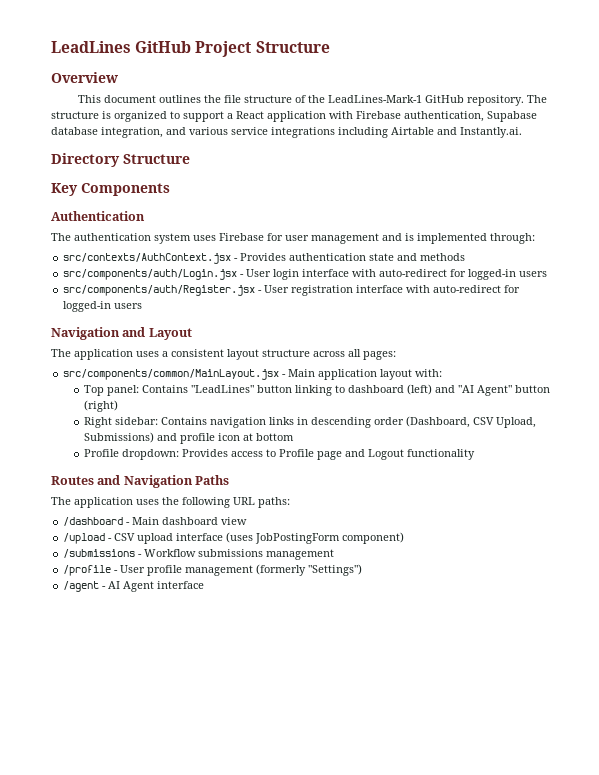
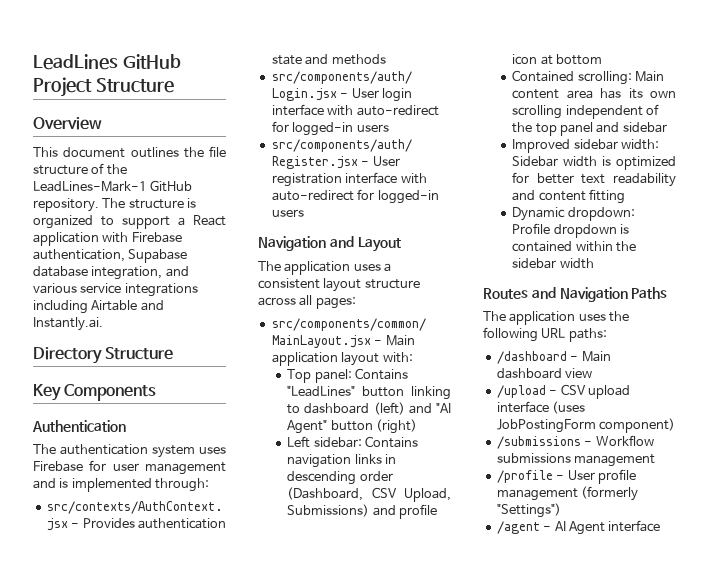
- Right sidebar: Contains navigation links in descending order (Dashboard, CSV Upload, Submissions) and profile icon at bottom
+ Left sidebar: Contains navigation links in descending order (Dashboard, CSV Upload, Submissions) and profile icon at bottom
- Profile dropdown: Provides access to Profile page and Logout functionality
+ Contained scrolling: Main content area has its own scrolling independent of the top panel and sidebar
+ Improved sidebar width: Sidebar width is optimized for better text readability and content fitting
+ Dynamic dropdown: Profile dropdown is contained within the sidebar width

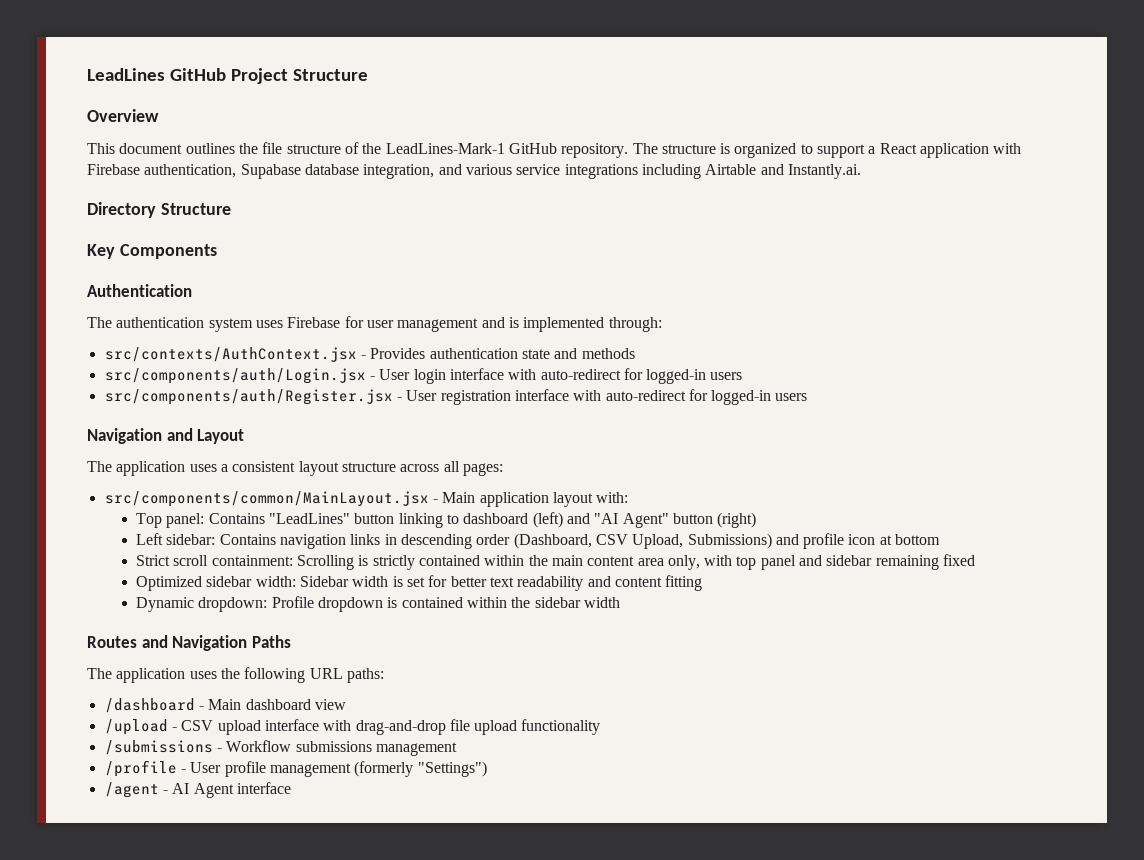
- Contained scrolling: Main content area has its own scrolling independent of the top panel and sidebar
- Improved sidebar width: Sidebar width is optimized for better text readability and content fitting
+ Strict scroll containment: Scrolling is strictly contained within the main content area only, with top panel and sidebar remaining fixed
+ Optimized sidebar width: Sidebar width is set for better text readability and content fitting
- /upload - CSV upload interface (uses JobPostingForm component)
+ /upload - CSV upload interface with drag-and-drop file upload functionality

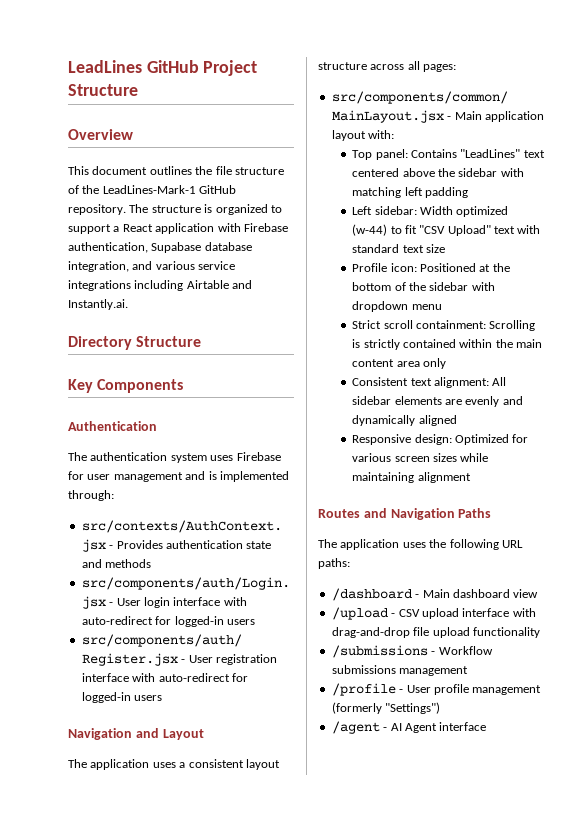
- Top panel: Contains "LeadLines" button linking to dashboard (left) and "AI Agent" button (right)
- Left sidebar: Contains navigation links in descending order (Dashboard, CSV Upload, Submissions) and profile icon at bottom
+ Top panel: Contains "LeadLines" text centered above the sidebar with matching left padding
+ Left sidebar: Width optimized (w-44) to fit "CSV Upload" text with standard text size
+ Profile icon: Positioned at the bottom of the sidebar with dropdown menu
- Strict scroll containment: Scrolling is strictly contained within the main content area only, with top panel and sidebar remaining fixed
- Optimized sidebar width: Sidebar width is set for better text readability and content fitting
- Dynamic dropdown: Profile dropdown is contained within the sidebar width
+ Strict scroll containment: Scrolling is strictly contained within the main content area only
+ Consistent text alignment: All sidebar elements are evenly and dynamically aligned
+ Responsive design: Optimized for various screen sizes while maintaining alignment

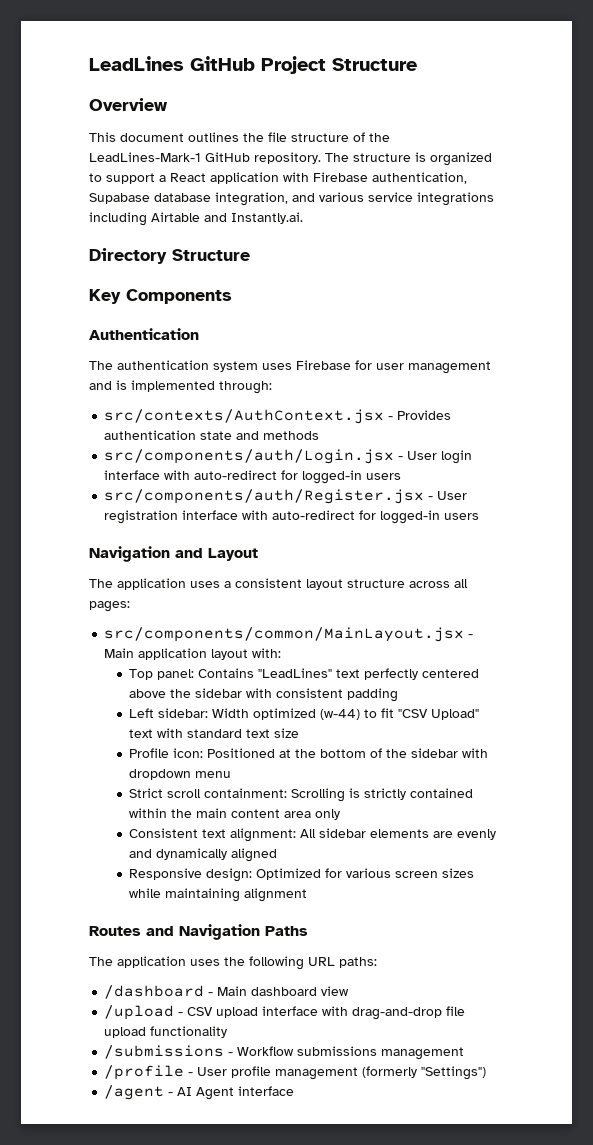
- Top panel: Contains "LeadLines" text centered above the sidebar with matching left padding
+ Top panel: Contains "LeadLines" text perfectly centered above the sidebar with consistent padding

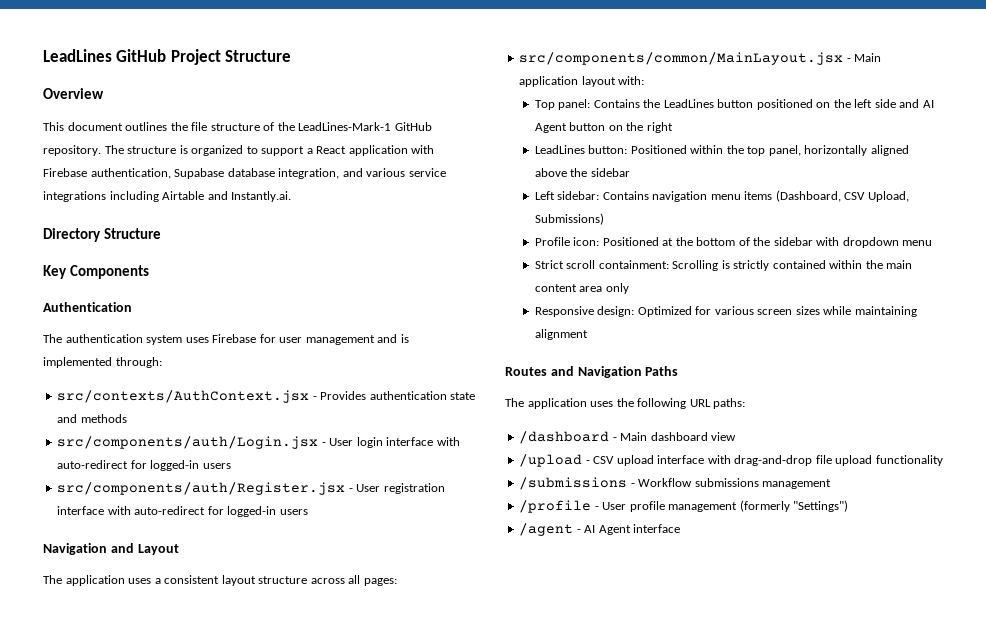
- Top panel: Contains "LeadLines" text perfectly centered above the sidebar with consistent padding
+ Top panel: Contains the LeadLines button positioned on the left side and AI Agent button on the right
+ LeadLines button: Positioned within the top panel, horizontally aligned above the sidebar
- Left sidebar: Width optimized (w-44) to fit "CSV Upload" text with standard text size
+ Left sidebar: Contains navigation menu items (Dashboard, CSV Upload, Submissions)
- Consistent text alignment: All sidebar elements are evenly and dynamically aligned

